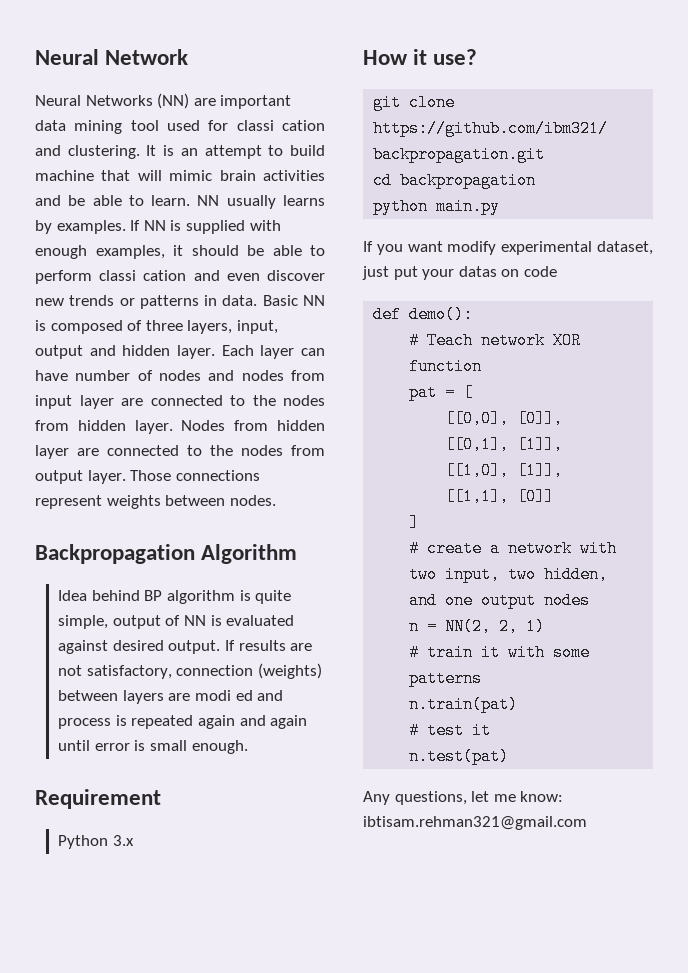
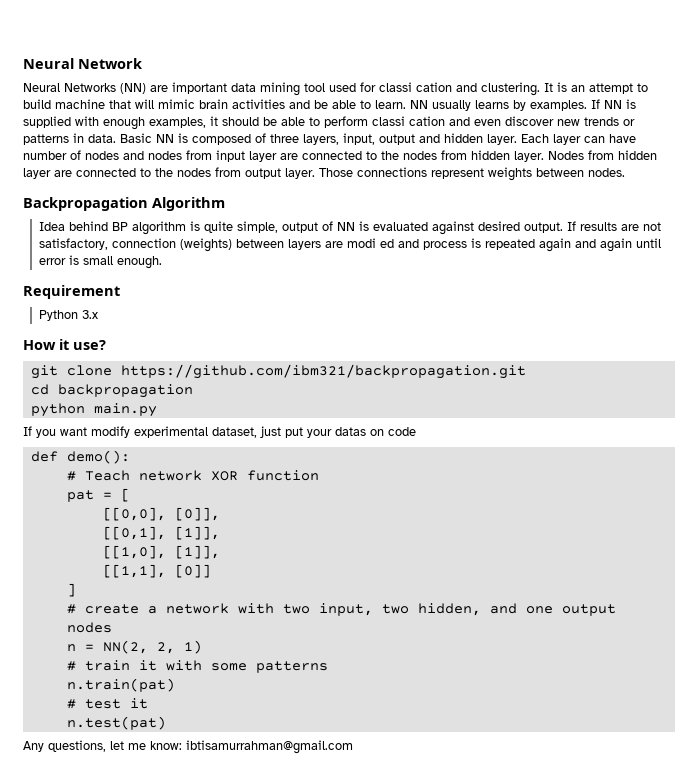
- Any questions, let me know: ibtisam.rehman321@gmail.com
+ Any questions, let me know: ibtisamurrahman@gmail.com

